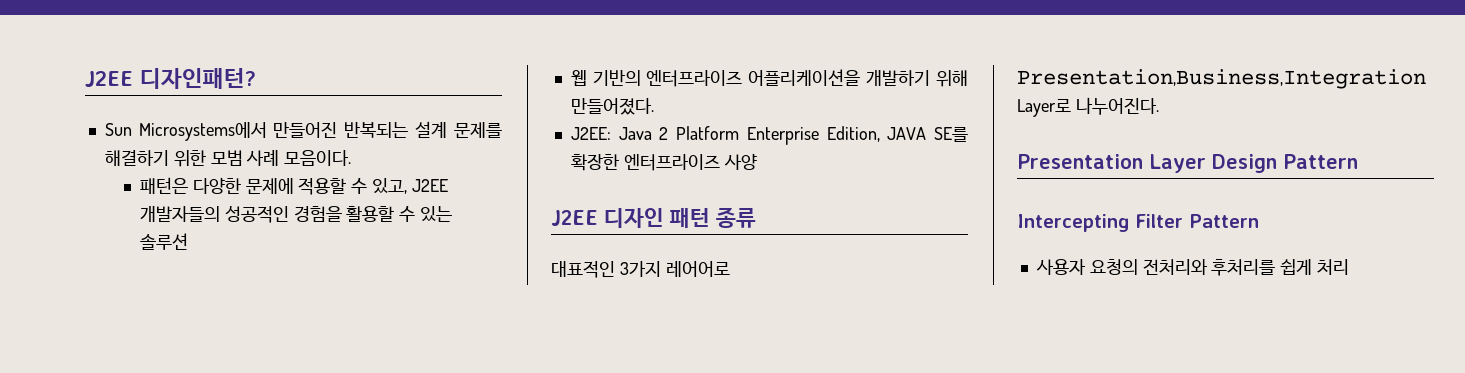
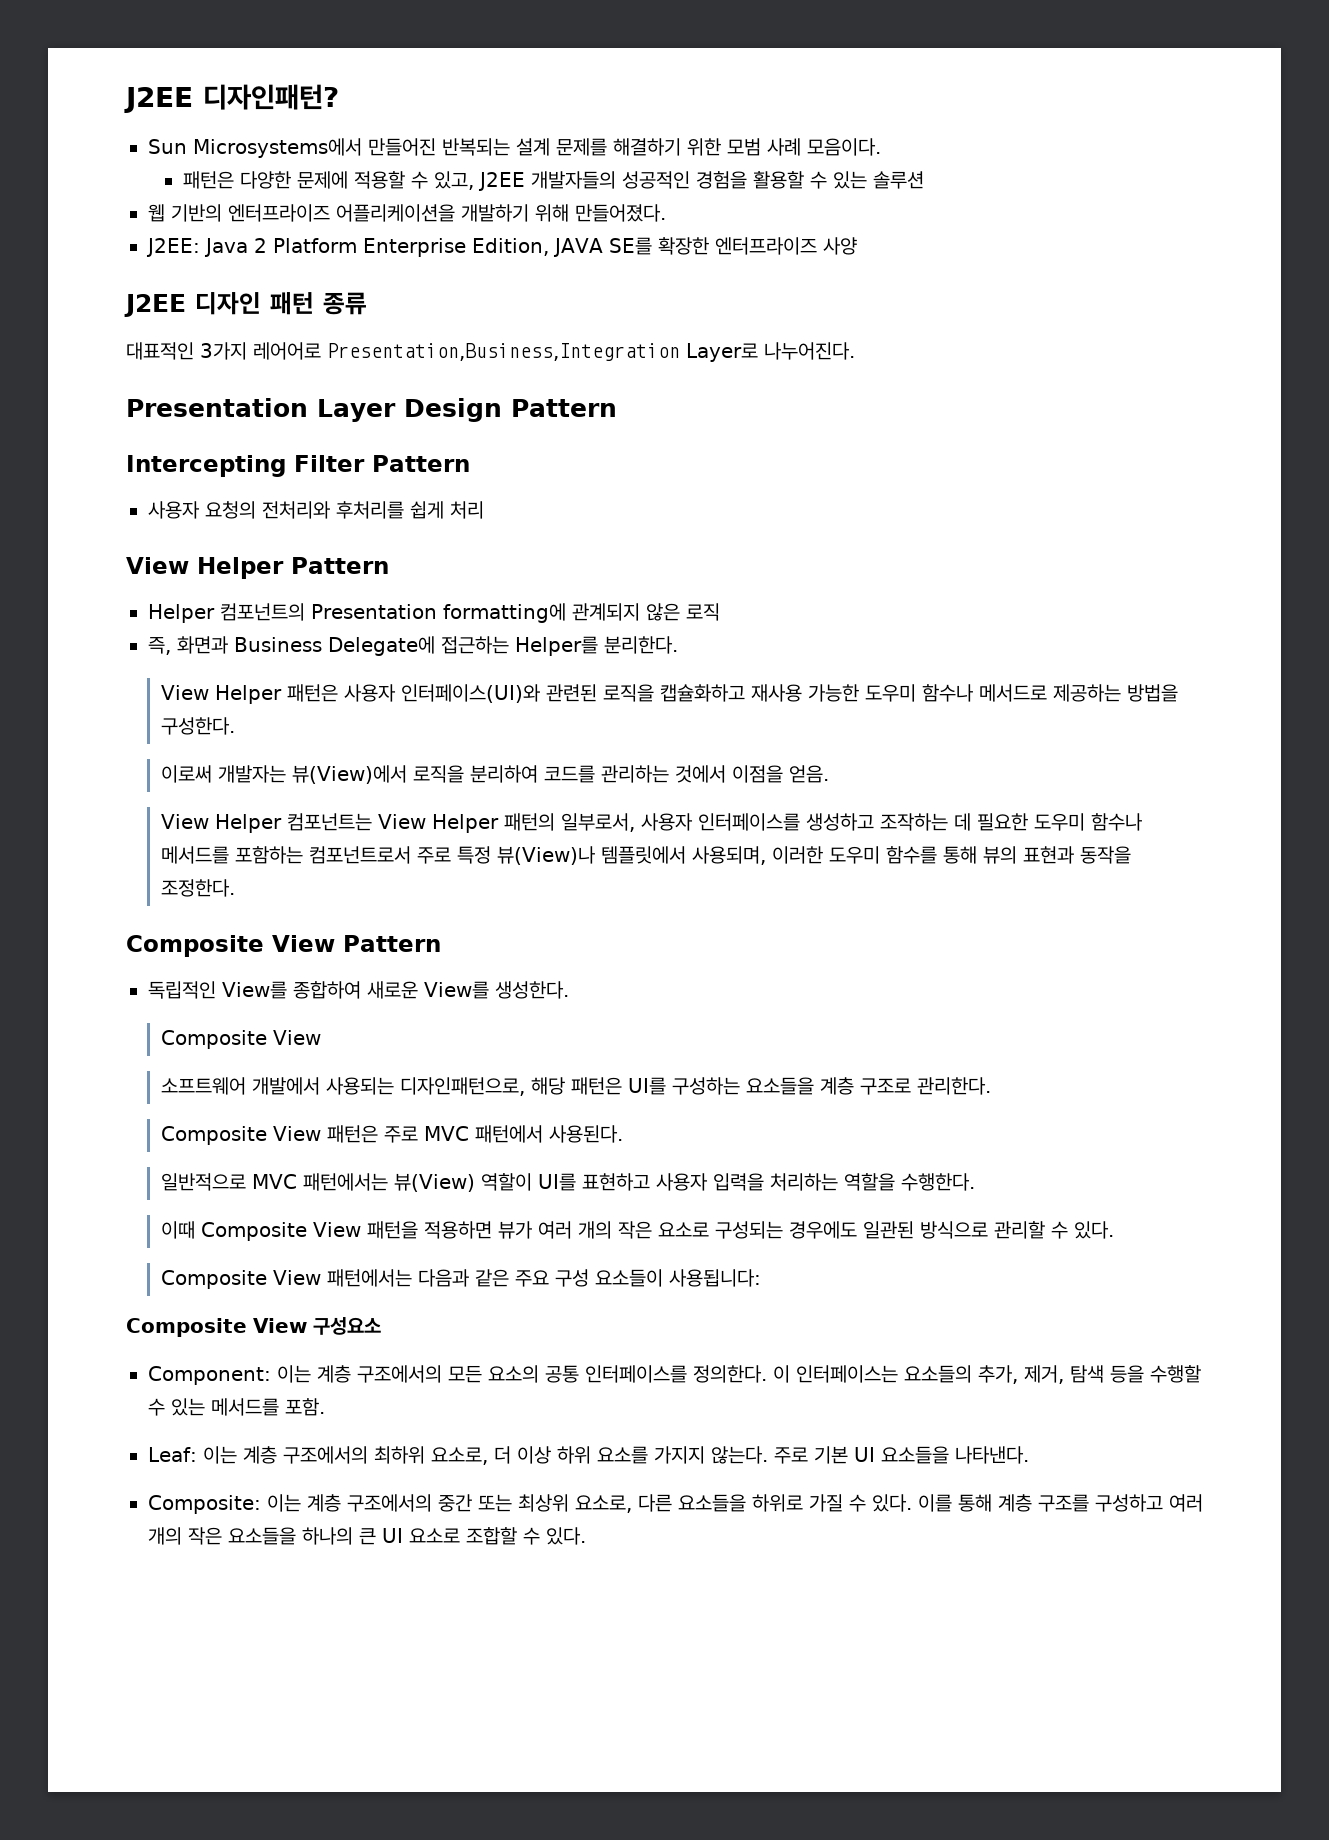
+ View Helper Pattern
+ Helper 컴포넌트의 Presentation formatting에 관계되지 않은 로직
+ 즉, 화면과 Business Delegate에 접근하는 Helper를 분리한다.
+ View Helper 패턴은 사용자 인터페이스(UI)와 관련된 로직을 캡슐화하고 재사용 가능한 도우미 함수나 메서드로 제공하는 방법을 구성한다.
+ 이로써 개발자는 뷰(View)에서 로직을 분리하여 코드를 관리하는 것에서 이점을 얻음.
+ View Helper 컴포넌트는 View Helper 패턴의 일부로서, 사용자 인터페이스를 생성하고 조작하는 데 필요한 도우미 함수나 메서드를 포함하는 컴포넌트로서 주로 특정 뷰(View)나 템플릿에서 사용되며, 이러한 도우미 함수를 통해 뷰의 표현과 동작을 조정한다.
+ Composite View Pattern
+ 독립적인 View를 종합하여 새로운 View를 생성한다.
+ Composite View
+ 소프트웨어 개발에서 사용되는 디자인패턴으로, 해당 패턴은 UI를 구성하는 요소들을 계층 구조로 관리한다.
+ Composite View 패턴은 주로 MVC 패턴에서 사용된다.
+ 일반적으로 MVC 패턴에서는 뷰(View) 역할이 UI를 표현하고 사용자 입력을 처리하는 역할을 수행한다.
+ 이때 Composite View 패턴을 적용하면 뷰가 여러 개의 작은 요소로 구성되는 경우에도 일관된 방식으로 관리할 수 있다.
+ Composite View 패턴에서는 다음과 같은 주요 구성 요소들이 사용됩니다:
+ Composite View 구성요소
+ Component: 이는 계층 구조에서의 모든 요소의 공통 인터페이스를 정의한다. 이 인터페이스는 요소들의 추가, 제거, 탐색 등을 수행할 수 있는 메서드를 포함.
+ Leaf: 이는 계층 구조에서의 최하위 요소로, 더 이상 하위 요소를 가지지 않는다. 주로 기본 UI 요소들을 나타낸다.
+ Composite: 이는 계층 구조에서의 중간 또는 최상위 요소로, 다른 요소들을 하위로 가질 수 있다. 이를 통해 계층 구조를 구성하고 여러 개의 작은 요소들을 하나의 큰 UI 요소로 조합할 수 있다.

